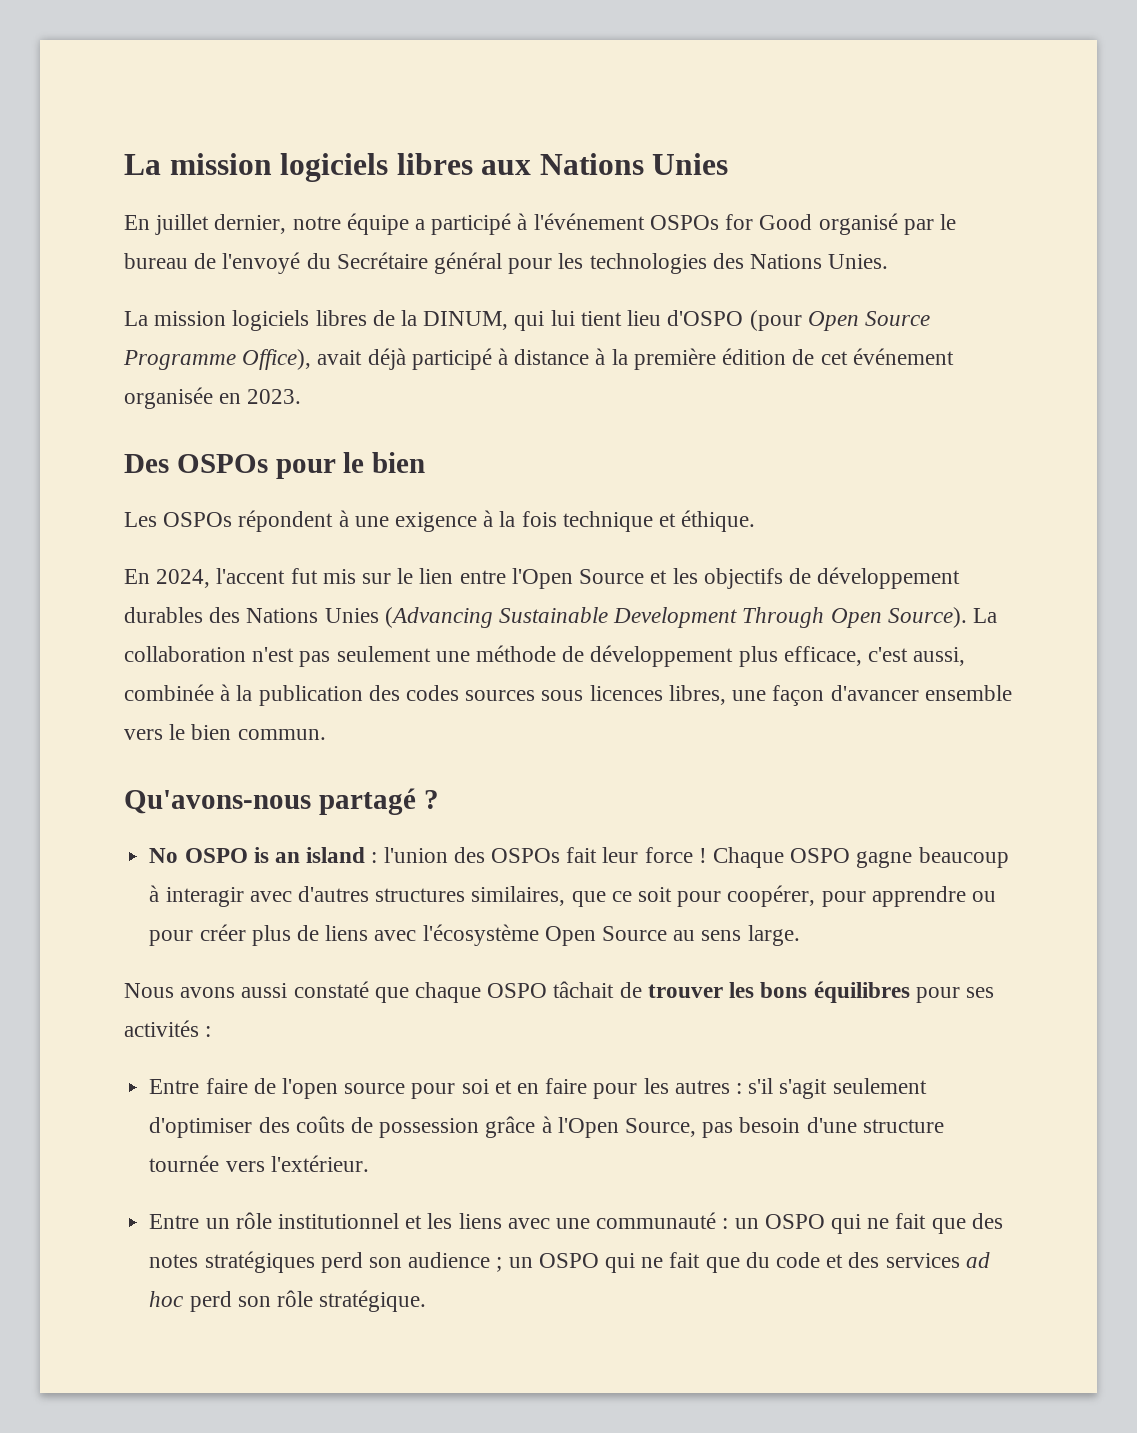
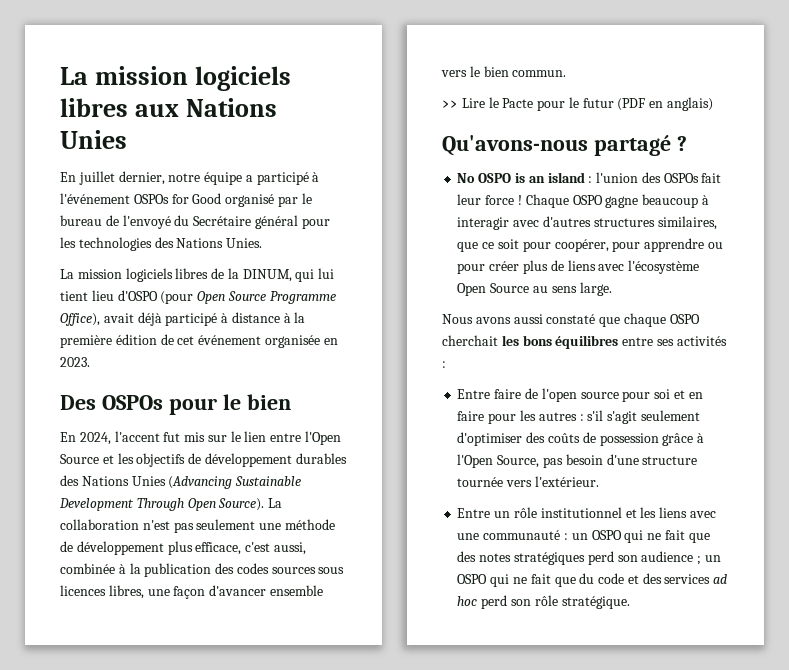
- Les OSPOs répondent à une exigence à la fois technique et éthique.
+ >> Lire le Pacte pour le futur (PDF en anglais)
- Nous avons aussi constaté que chaque OSPO tâchait de trouver les bons équilibres pour ses activités :
+ Nous avons aussi constaté que chaque OSPO cherchait les bons équilibres entre ses activités :

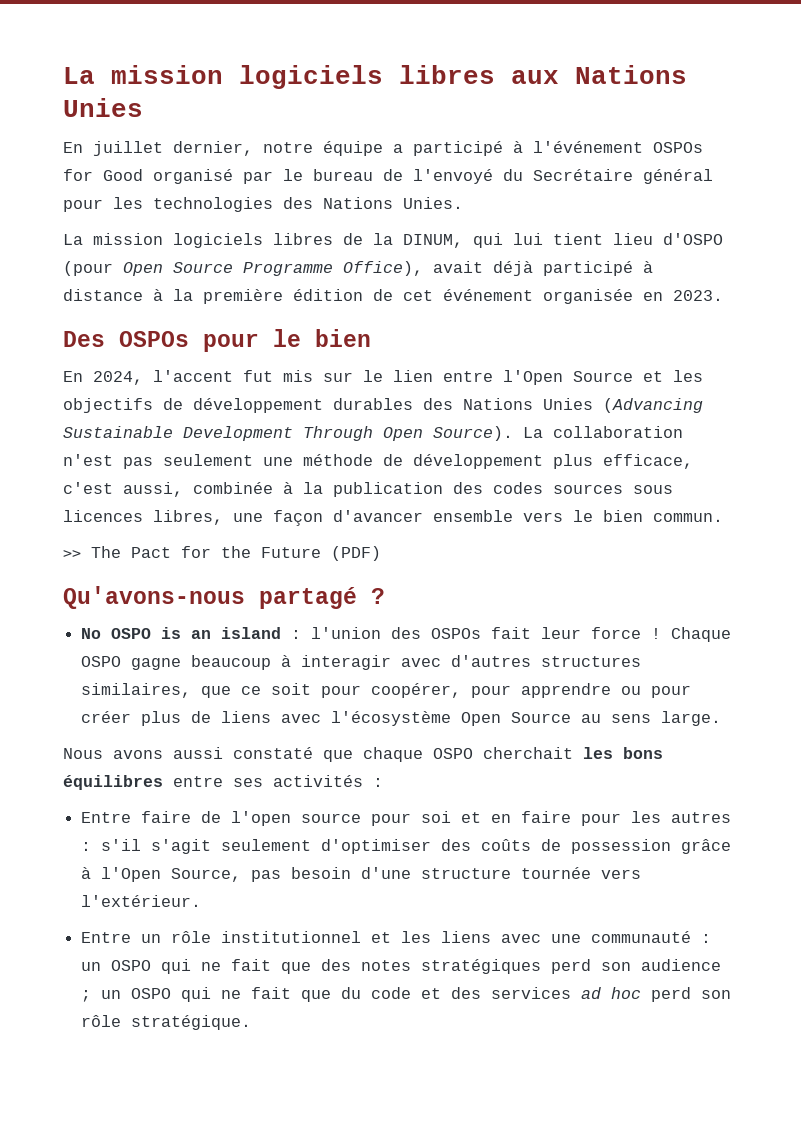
- >> Lire le Pacte pour le futur (PDF en anglais)
+ >> The Pact for the Future (PDF)

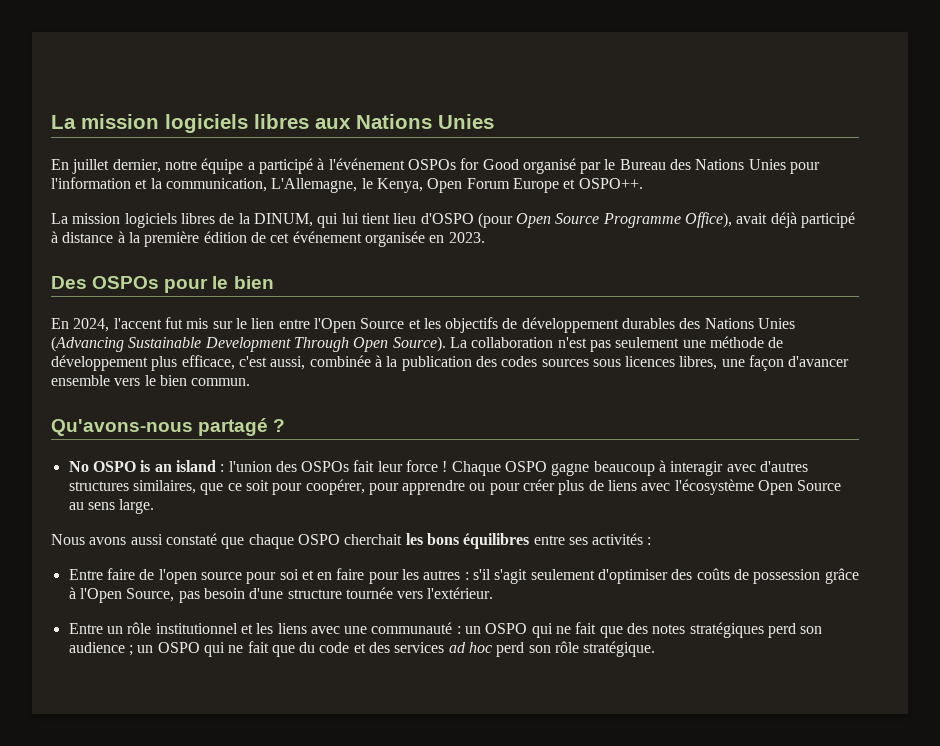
- En juillet dernier, notre équipe a participé à l'événement OSPOs for Good organisé par le bureau de l'envoyé du Secrétaire général pour les technologies des Nations Unies.
+ En juillet dernier, notre équipe a participé à l'événement OSPOs for Good organisé par le Bureau des Nations Unies pour l'information et la communication, L'Allemagne, le Kenya, Open Forum Europe et OSPO++.
- >> The Pact for the Future (PDF)

